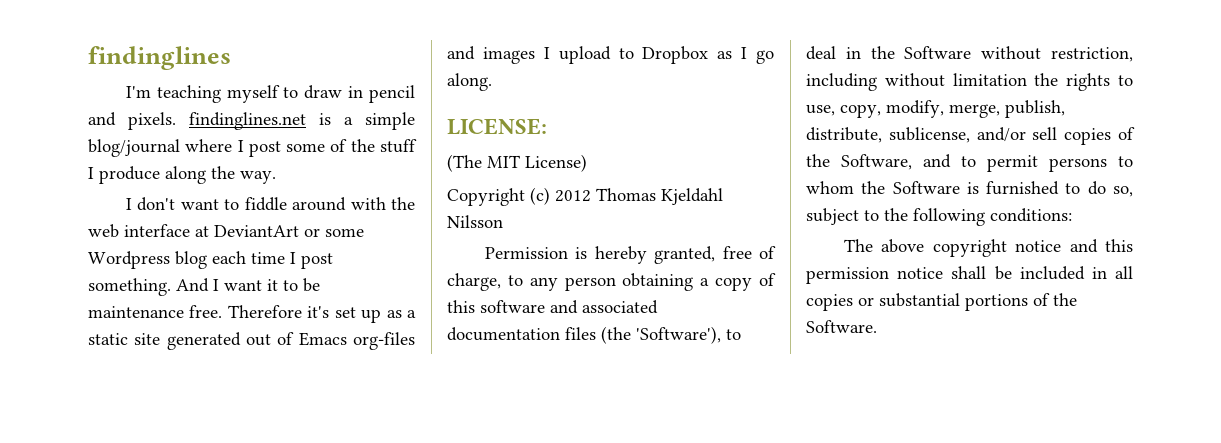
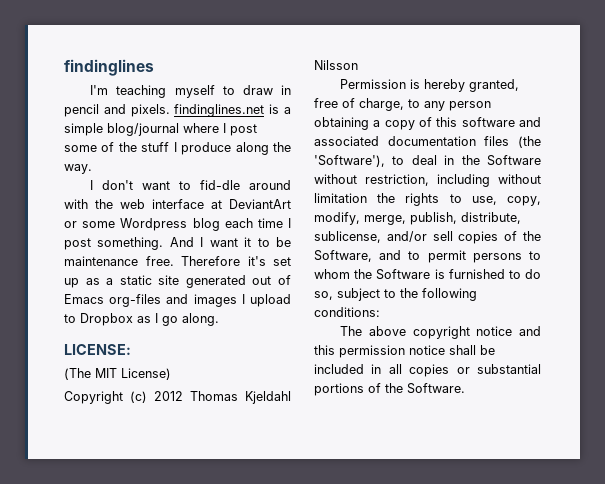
- I don't want to fiddle around with the web interface at DeviantArt or some Wordpress blog each time I post something.
+ I don't want to fid-dle around with the web interface at DeviantArt or some Wordpress blog each time I post something.

